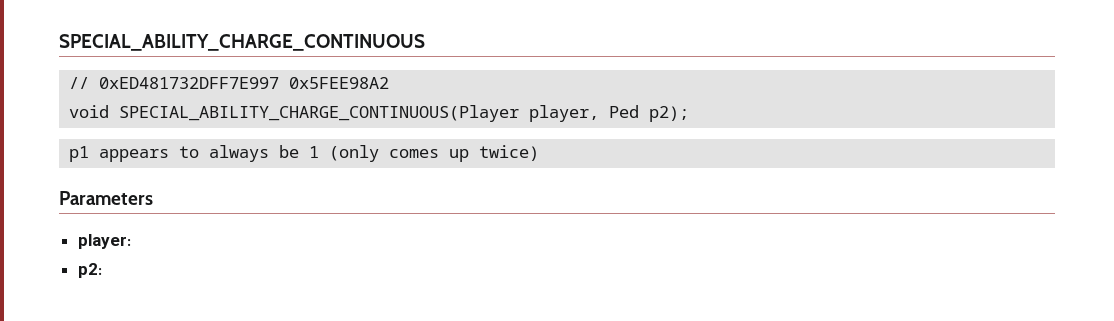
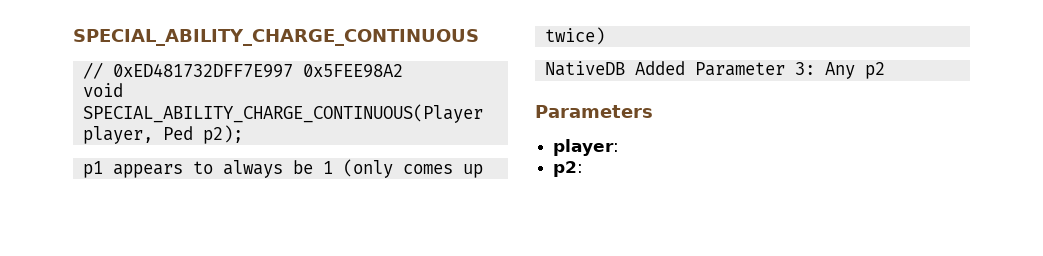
+ NativeDB Added Parameter 3: Any p2

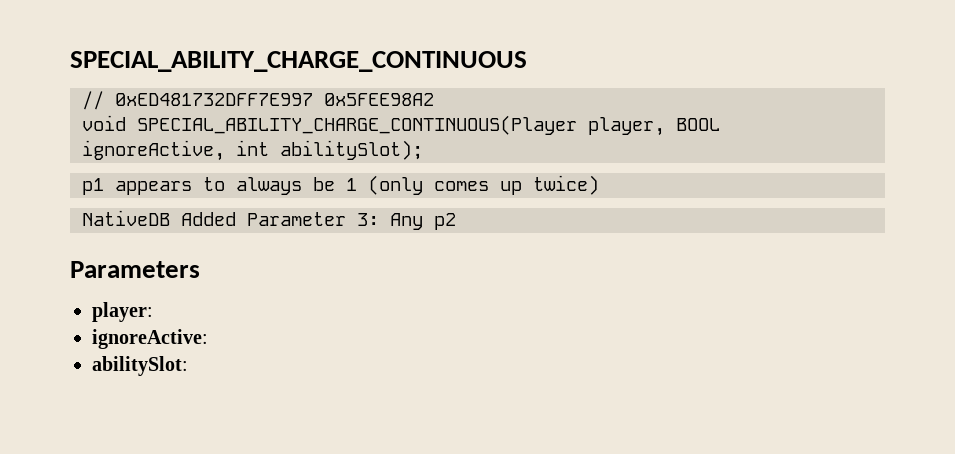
- void SPECIAL_ABILITY_CHARGE_CONTINUOUS(Player player, Ped p2);
+ void SPECIAL_ABILITY_CHARGE_CONTINUOUS(Player player, BOOL ignoreActive, int abilitySlot);
- p2:
+ ignoreActive:
+ abilitySlot:

